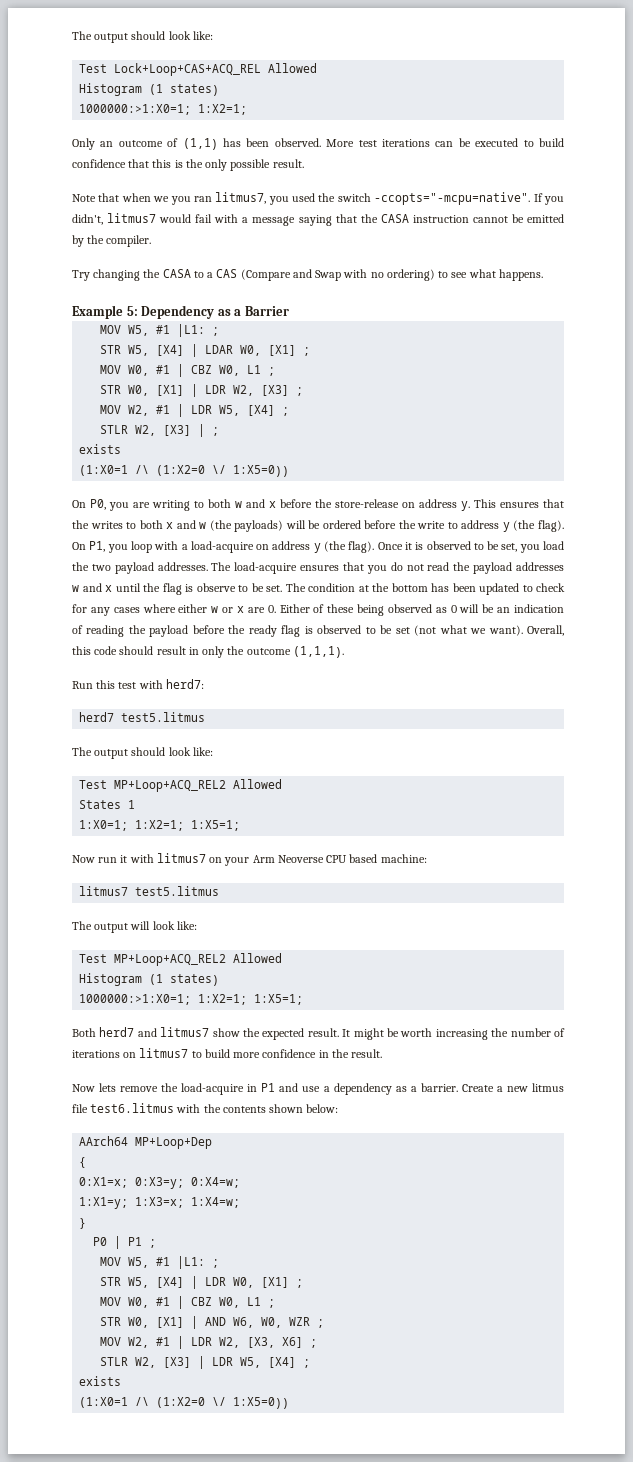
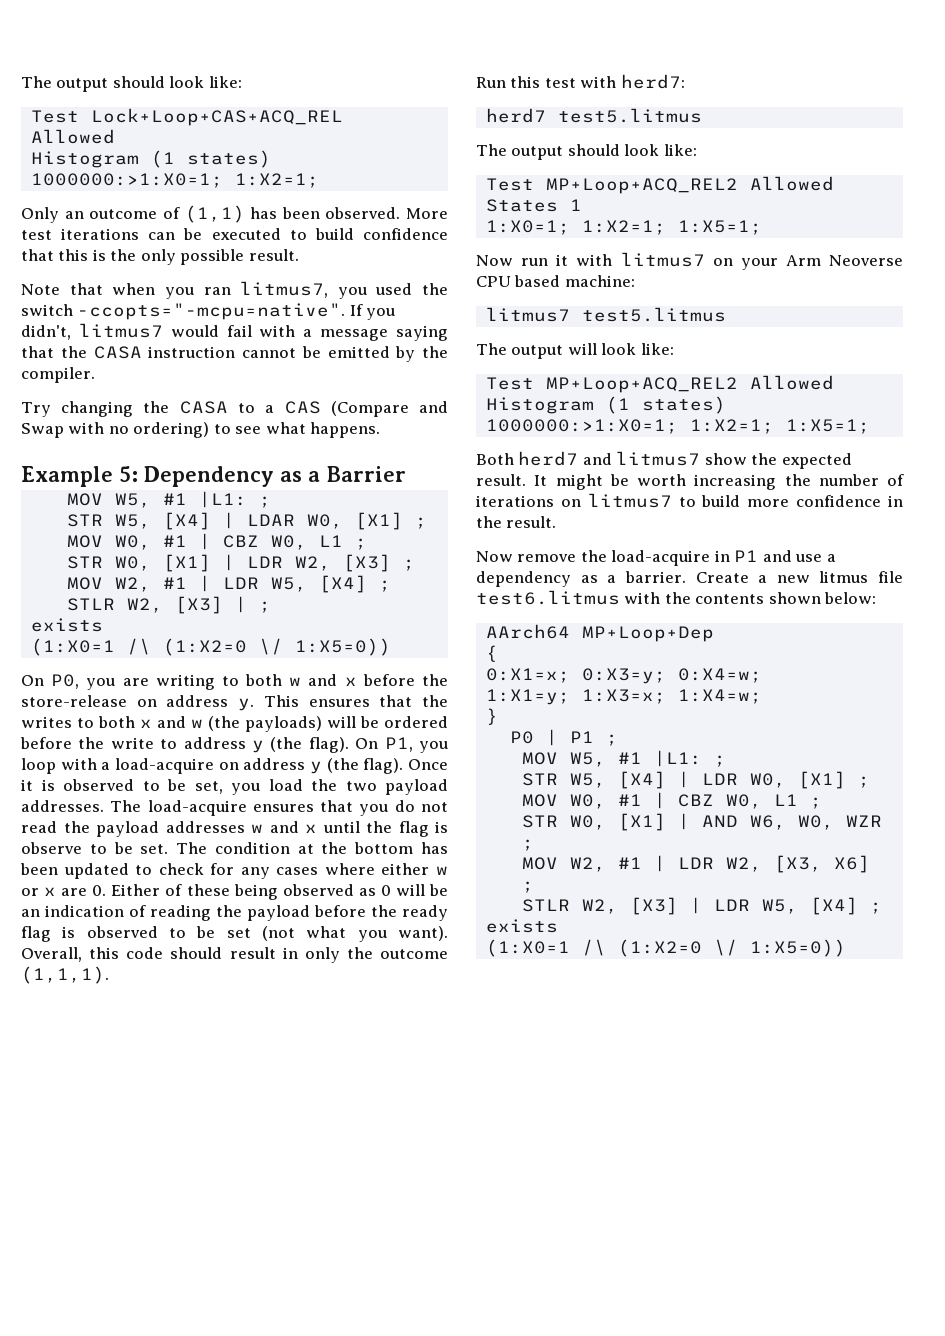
- Note that when we you ran litmus7, you used the switch -ccopts="-mcpu=native".
+ Note that when you ran litmus7, you used the switch -ccopts="-mcpu=native".
- The condition at the bottom has been updated to check for any cases where either w or x are 0. Either of these being observed as 0 will be an indication of reading the payload before the ready flag is observed to be set (not what we want).
+ The condition at the bottom has been updated to check for any cases where either w or x are 0. Either of these being observed as 0 will be an indication of reading the payload before the ready flag is observed to be set (not what you want).
- Now lets remove the load-acquire in P1 and use a dependency as a barrier.
+ Now remove the load-acquire in P1 and use a dependency as a barrier.

